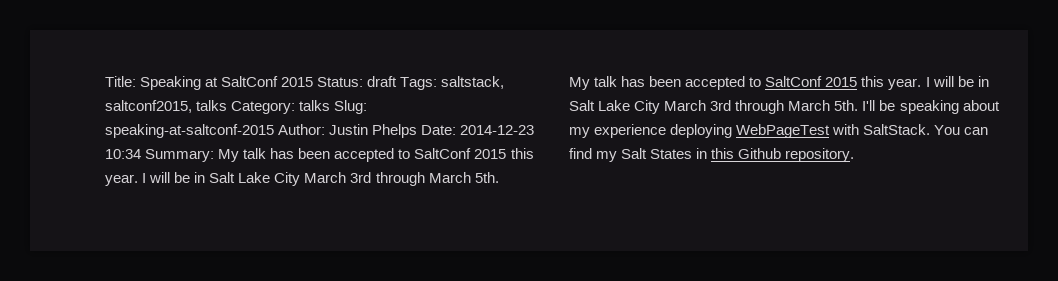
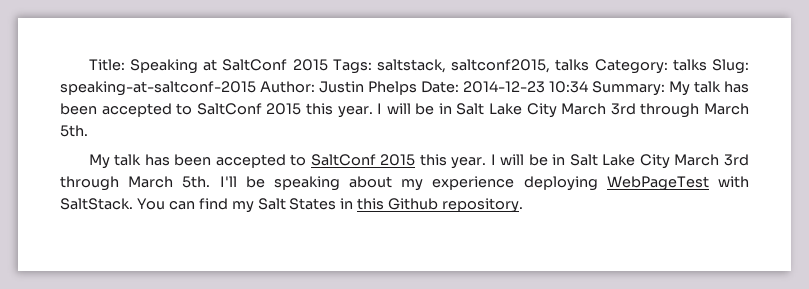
- Title: Speaking at SaltConf 2015 Status: draft Tags: saltstack, saltconf2015, talks Category: talks Slug: speaking-at-saltconf-2015 Author: Justin Phelps Date: 2014-12-23 10:34 Summary: My talk has been accepted to SaltConf 2015 this year.
+ Title: Speaking at SaltConf 2015 Tags: saltstack, saltconf2015, talks Category: talks Slug: speaking-at-saltconf-2015 Author: Justin Phelps Date: 2014-12-23 10:34 Summary: My talk has been accepted to SaltConf 2015 this year.

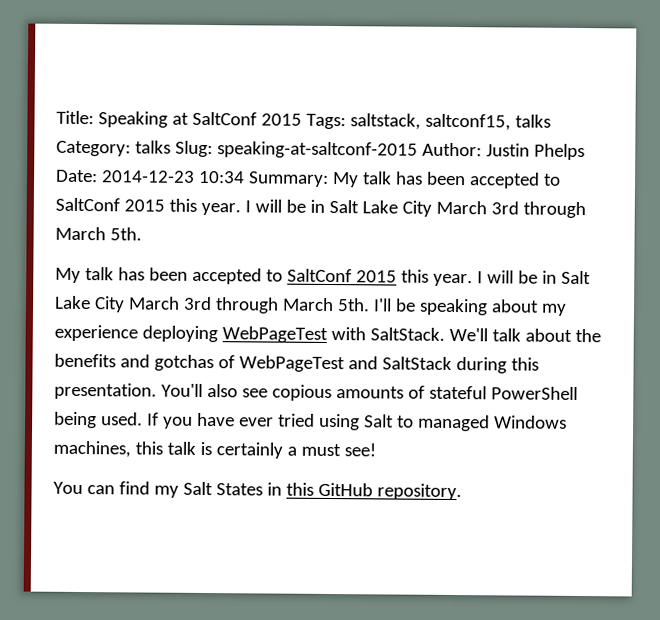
- Title: Speaking at SaltConf 2015 Tags: saltstack, saltconf2015, talks Category: talks Slug: speaking-at-saltconf-2015 Author: Justin Phelps Date: 2014-12-23 10:34 Summary: My talk has been accepted to SaltConf 2015 this year.
+ Title: Speaking at SaltConf 2015 Tags: saltstack, saltconf15, talks Category: talks Slug: speaking-at-saltconf-2015 Author: Justin Phelps Date: 2014-12-23 10:34 Summary: My talk has been accepted to SaltConf 2015 this year.
- I'll be speaking about my experience deploying WebPageTest with SaltStack. You can find my Salt States in this Github repository.
+ I'll be speaking about my experience deploying WebPageTest with SaltStack. We'll talk about the benefits and gotchas of WebPageTest and SaltStack during this presentation. You'll also see copious amounts of stateful PowerShell being used. If you have ever tried using Salt to managed Windows machines, this talk is certainly a must see!
+ You can find my Salt States in this GitHub repository.

